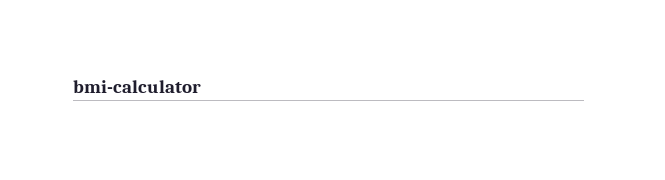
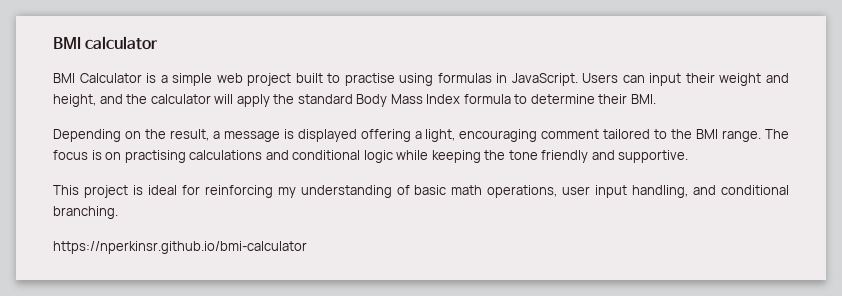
- bmi-calculator
+ BMI calculator
+ BMI Calculator is a simple web project built to practise using formulas in JavaScript. Users can input their weight and height, and the calculator will apply the standard Body Mass Index formula to determine their BMI.
+ Depending on the result, a message is displayed offering a light, encouraging comment tailored to the BMI range. The focus is on practising calculations and conditional logic while keeping the tone friendly and supportive.
+ This project is ideal for reinforcing my understanding of basic math operations, user input handling, and conditional branching.
+ https://nperkinsr.github.io/bmi-calculator

